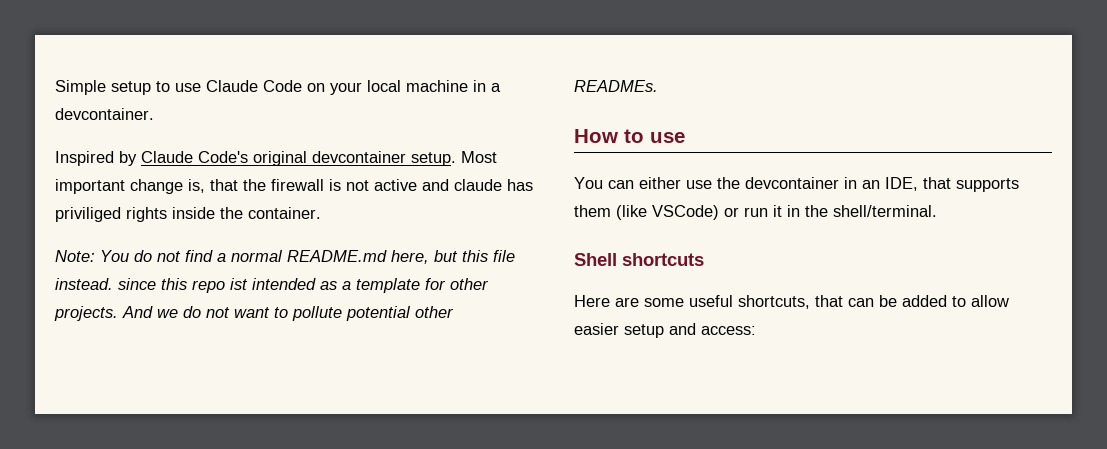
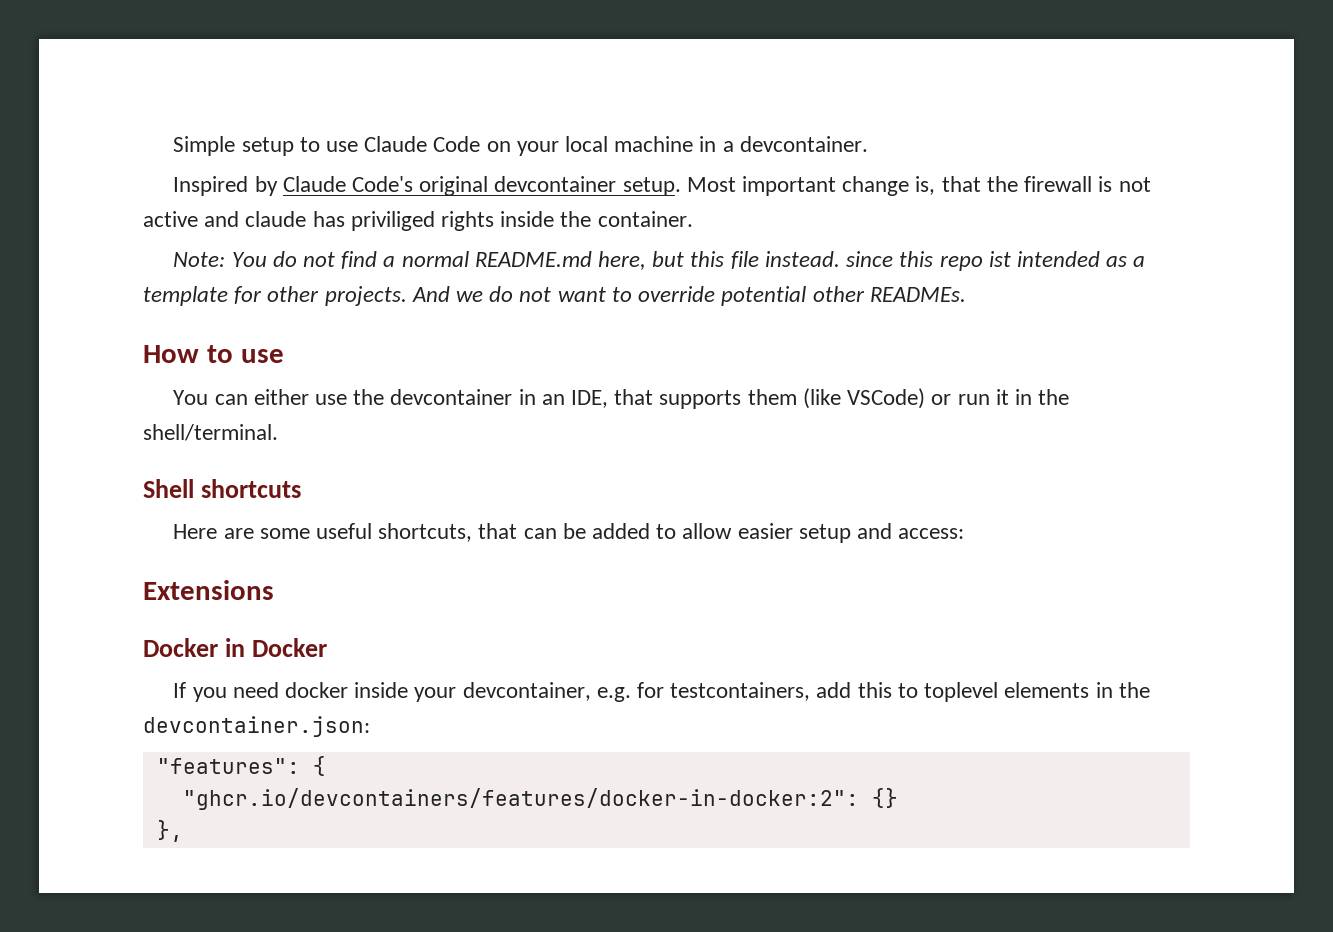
- And we do not want to pollute potential other READMEs.
+ And we do not want to override potential other READMEs.
+ Extensions
+ Docker in Docker
+ If you need docker inside your devcontainer, e.g. for testcontainers, add this to toplevel elements in the devcontainer.json:
+ "features": {
+ "ghcr.io/devcontainers/features/docker-in-docker:2": {}
+ },

